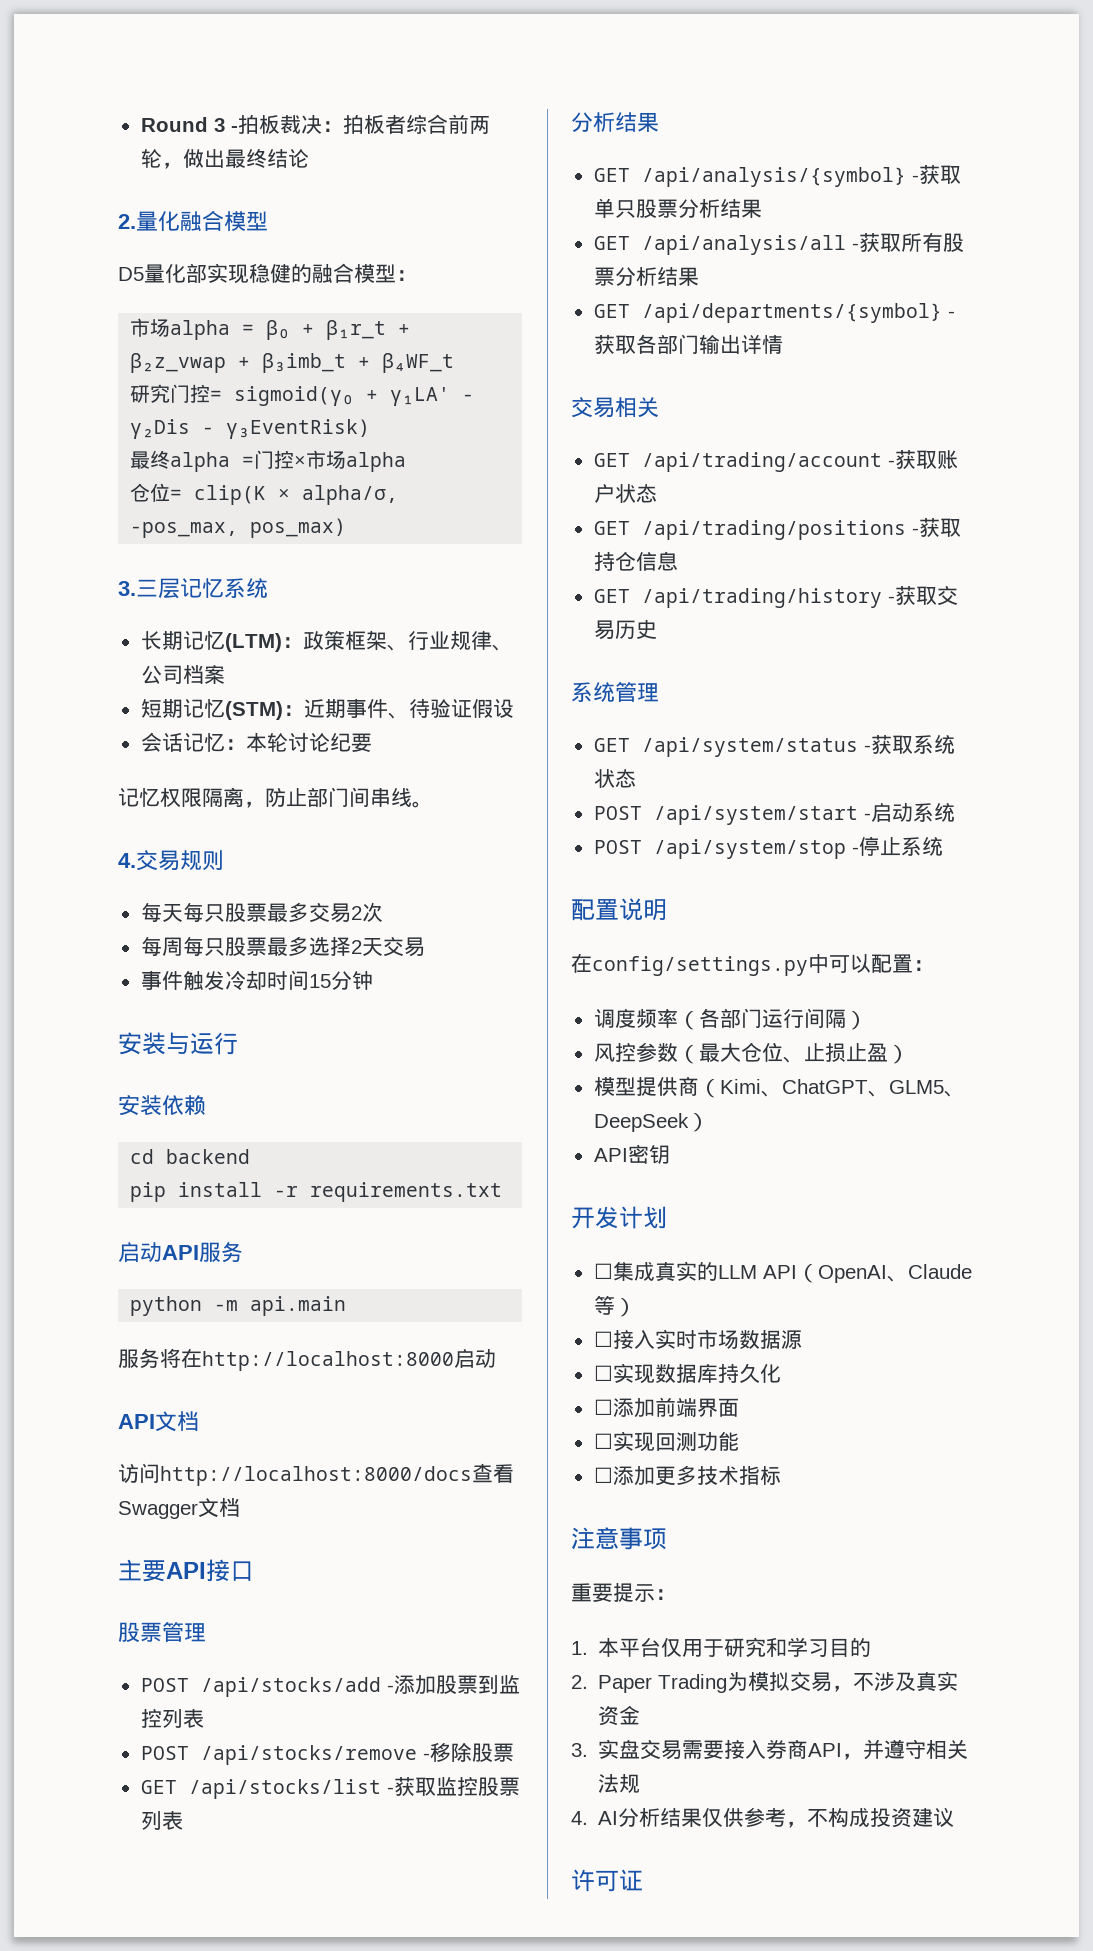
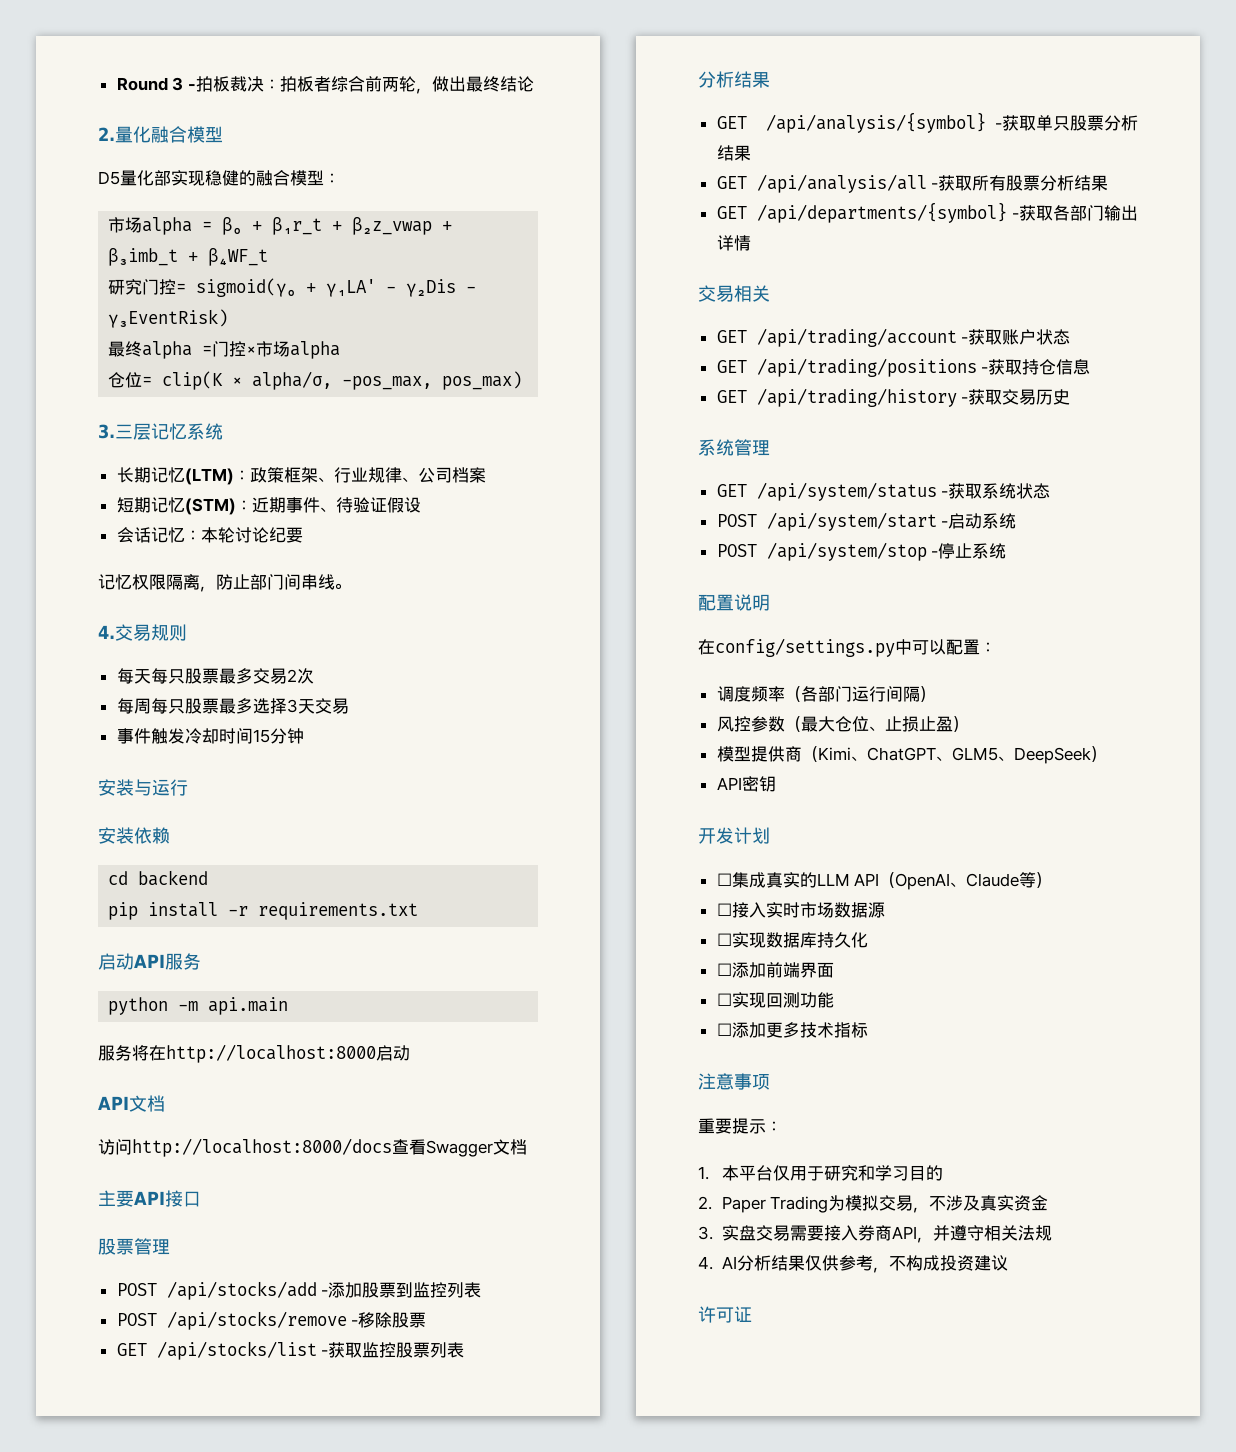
- 每周每只股票最多选择2天交易
+ 每周每只股票最多选择3天交易

